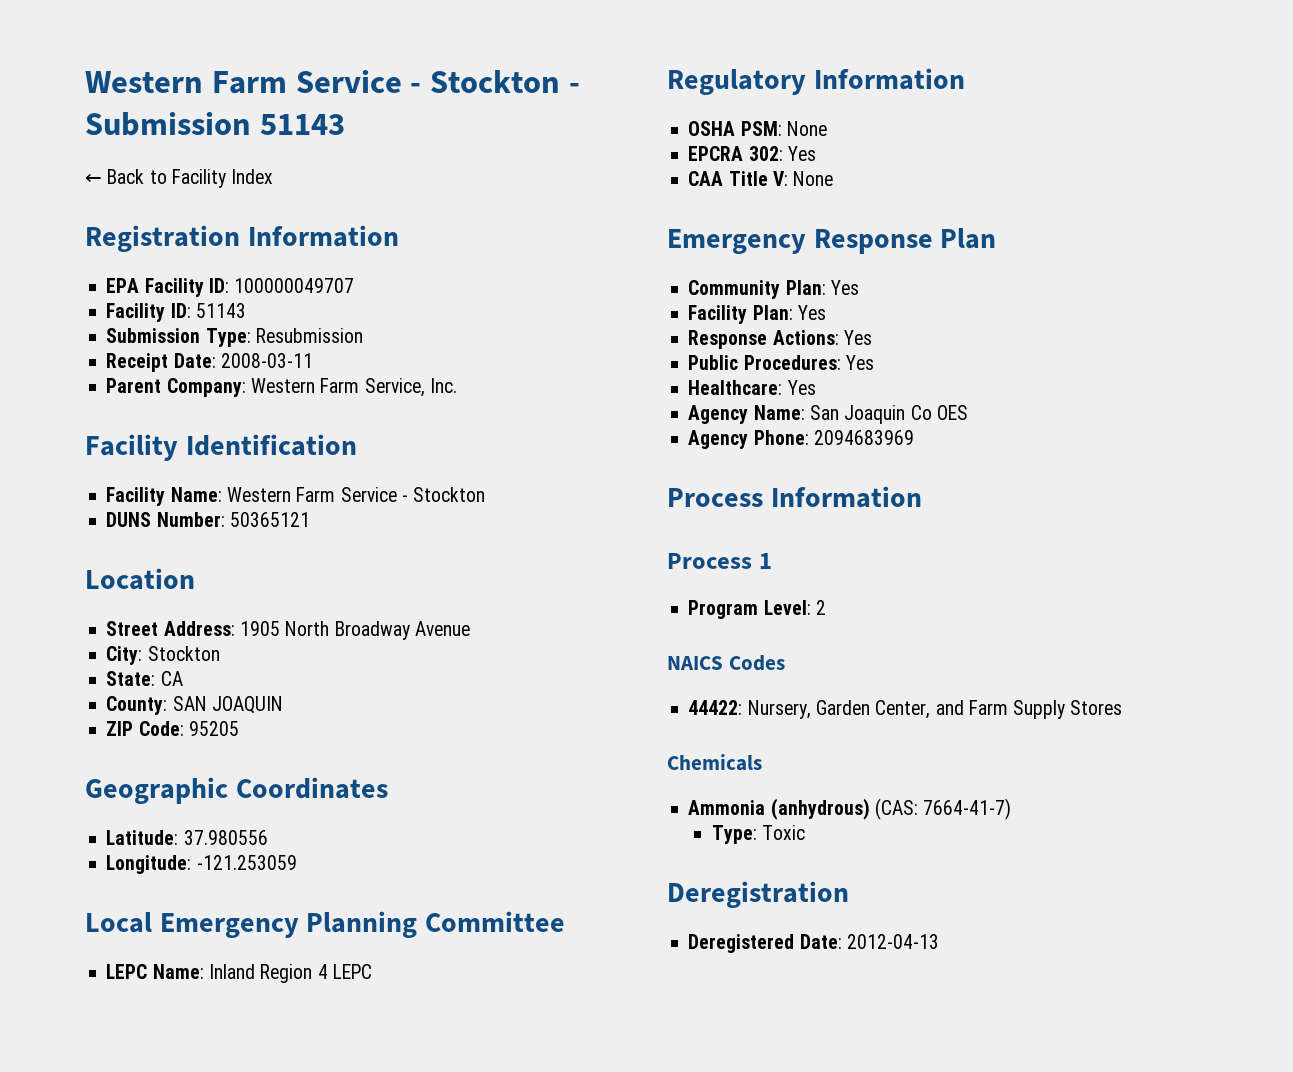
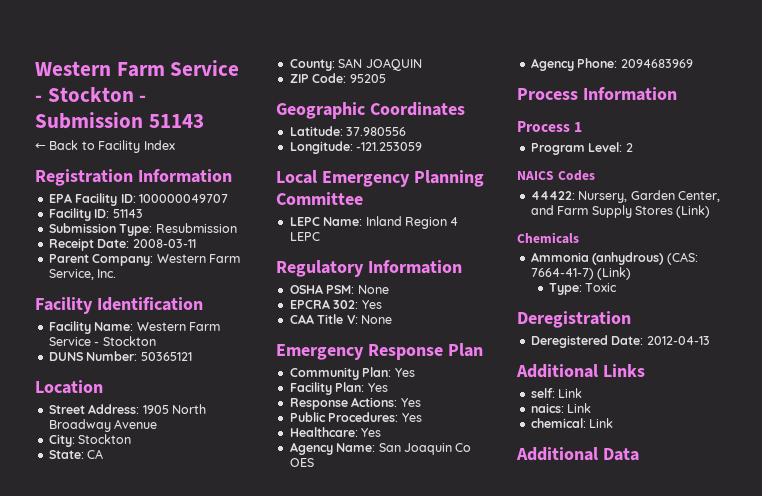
- 44422: Nursery, Garden Center, and Farm Supply Stores
+ 44422: Nursery, Garden Center, and Farm Supply Stores (Link)
- Ammonia (anhydrous) (CAS: 7664-41-7)
+ Ammonia (anhydrous) (CAS: 7664-41-7) (Link)
+ Additional Links
+ self: Link
+ naics: Link
+ chemical: Link
+ Additional Data

